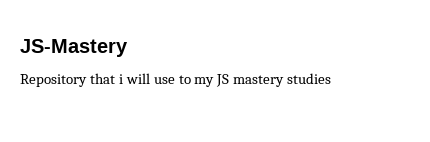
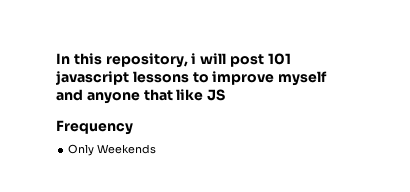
- JS-Mastery
- Repository that i will use to my JS mastery studies
+ In this repository, i will post 101 javascript lessons to improve myself and anyone that like JS
+ Frequency
+ Only Weekends

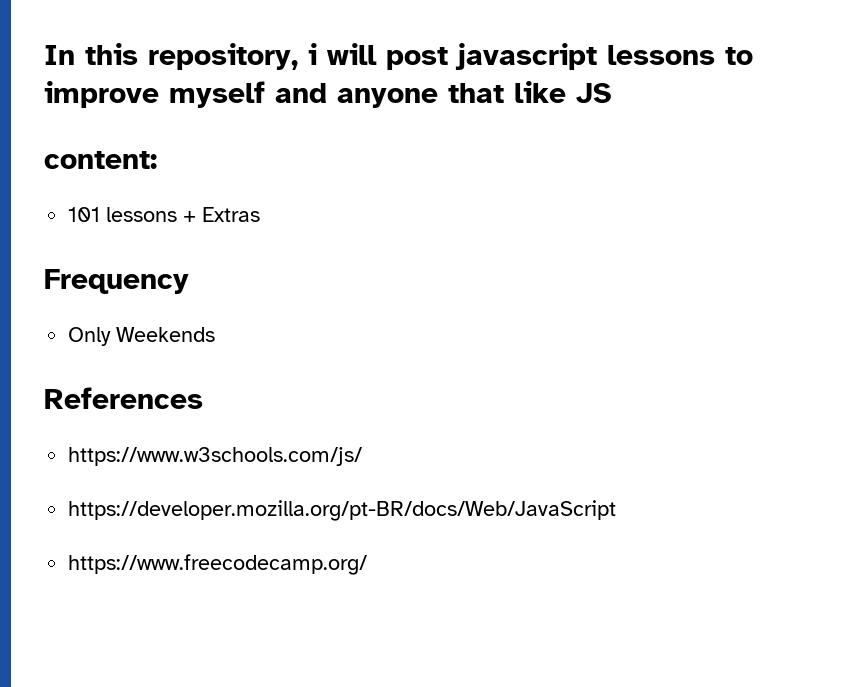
- In this repository, i will post 101 javascript lessons to improve myself and anyone that like JS
+ In this repository, i will post javascript lessons to improve myself and anyone that like JS
+ content:
+ 101 lessons + Extras
+ References
+ https://www.w3schools.com/js/
+ https://developer.mozilla.org/pt-BR/docs/Web/JavaScript
+ https://www.freecodecamp.org/

